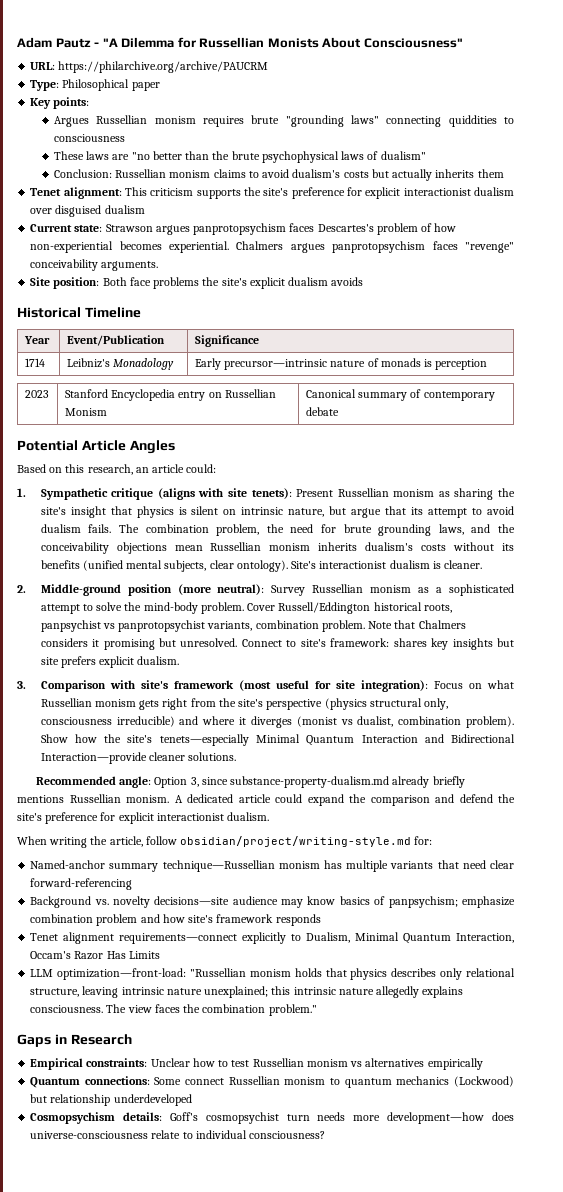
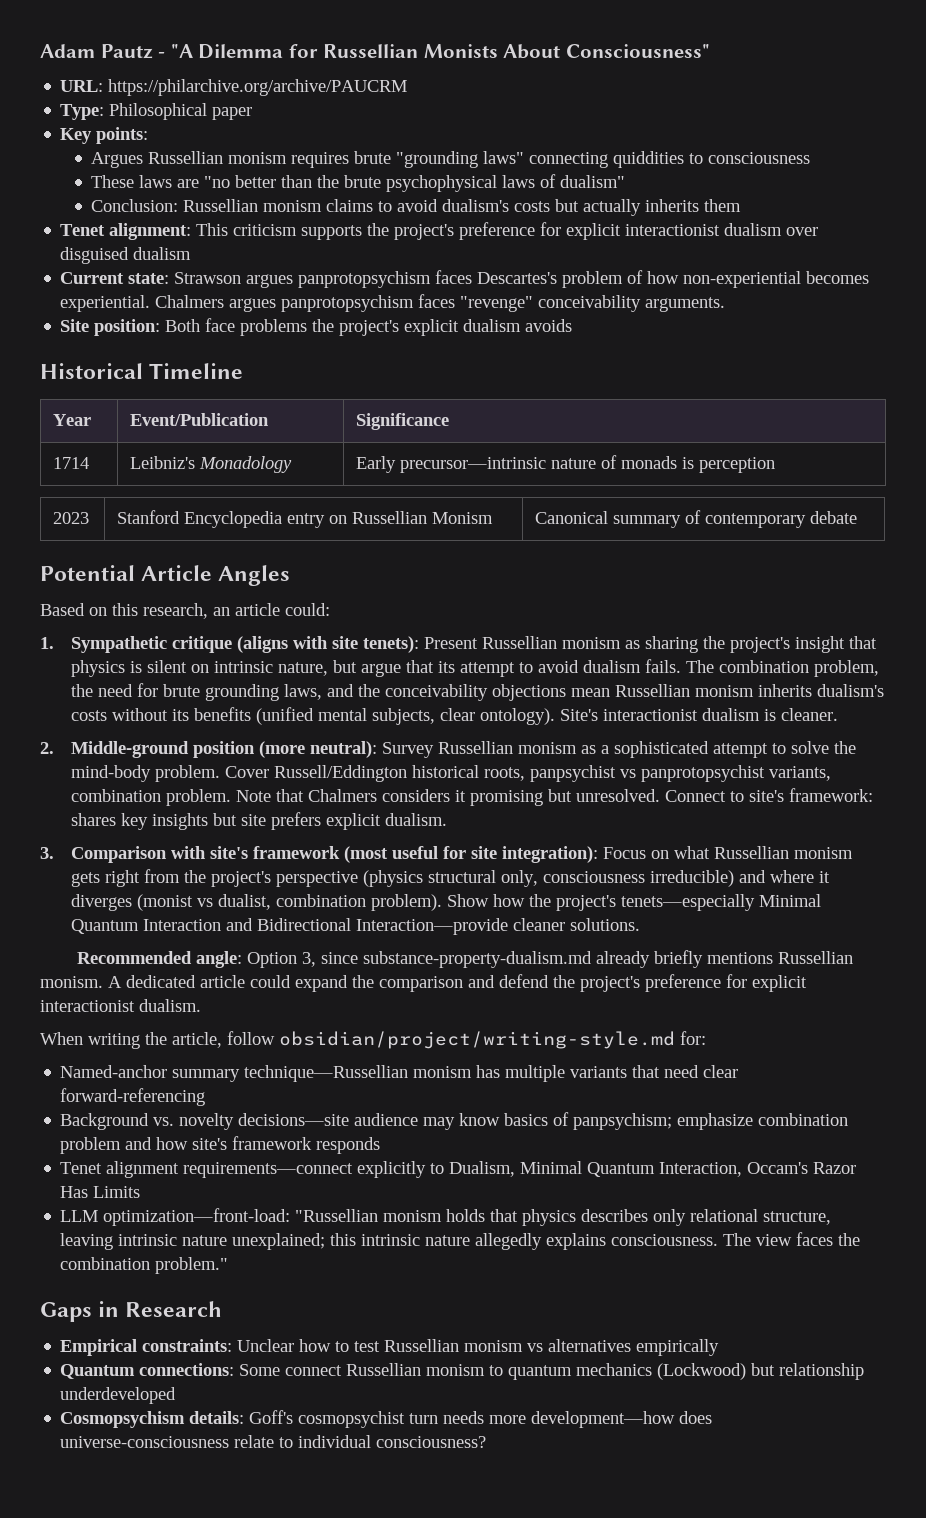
- Tenet alignment: This criticism supports the site's preference for explicit interactionist dualism over disguised dualism
+ Tenet alignment: This criticism supports the project's preference for explicit interactionist dualism over disguised dualism
- Site position: Both face problems the site's explicit dualism avoids
+ Site position: Both face problems the project's explicit dualism avoids
- 1. Sympathetic critique (aligns with site tenets): Present Russellian monism as sharing the site's insight that physics is silent on intrinsic nature, but argue that its attempt to avoid dualism fails.
+ 1. Sympathetic critique (aligns with site tenets): Present Russellian monism as sharing the project's insight that physics is silent on intrinsic nature, but argue that its attempt to avoid dualism fails.
- 3. Comparison with site's framework (most useful for site integration): Focus on what Russellian monism gets right from the site's perspective (physics structural only, consciousness irreducible) and where it diverges (monist vs dualist, combination problem).
+ 3. Comparison with site's framework (most useful for site integration): Focus on what Russellian monism gets right from the project's perspective (physics structural only, consciousness irreducible) and where it diverges (monist vs dualist, combination problem).
- Show how the site's tenets—especially Minimal Quantum Interaction and Bidirectional Interaction—provide cleaner solutions.
+ Show how the project's tenets—especially Minimal Quantum Interaction and Bidirectional Interaction—provide cleaner solutions.
- A dedicated article could expand the comparison and defend the site's preference for explicit interactionist dualism.
+ A dedicated article could expand the comparison and defend the project's preference for explicit interactionist dualism.

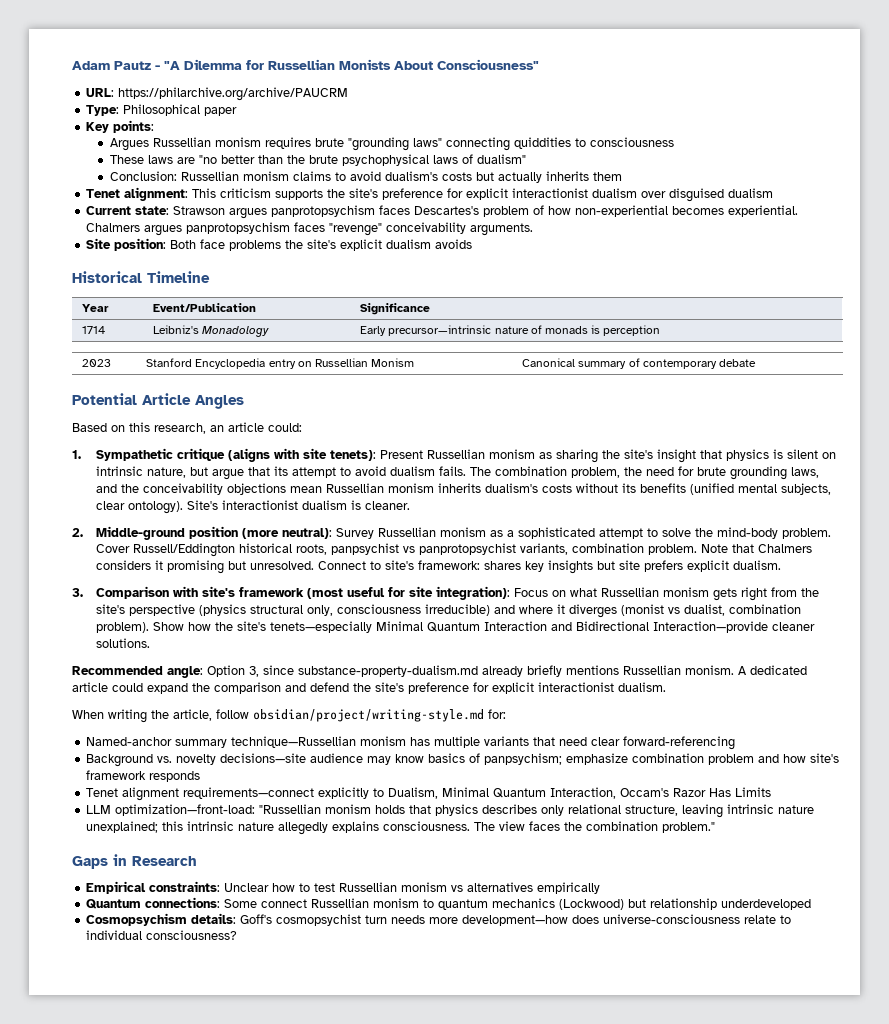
- Tenet alignment: This criticism supports the project's preference for explicit interactionist dualism over disguised dualism
+ Tenet alignment: This criticism supports the site's preference for explicit interactionist dualism over disguised dualism
- Site position: Both face problems the project's explicit dualism avoids
+ Site position: Both face problems the site's explicit dualism avoids
- 1. Sympathetic critique (aligns with site tenets): Present Russellian monism as sharing the project's insight that physics is silent on intrinsic nature, but argue that its attempt to avoid dualism fails.
+ 1. Sympathetic critique (aligns with site tenets): Present Russellian monism as sharing the site's insight that physics is silent on intrinsic nature, but argue that its attempt to avoid dualism fails.
- 3. Comparison with site's framework (most useful for site integration): Focus on what Russellian monism gets right from the project's perspective (physics structural only, consciousness irreducible) and where it diverges (monist vs dualist, combination problem).
+ 3. Comparison with site's framework (most useful for site integration): Focus on what Russellian monism gets right from the site's perspective (physics structural only, consciousness irreducible) and where it diverges (monist vs dualist, combination problem).
- Show how the project's tenets—especially Minimal Quantum Interaction and Bidirectional Interaction—provide cleaner solutions.
+ Show how the site's tenets—especially Minimal Quantum Interaction and Bidirectional Interaction—provide cleaner solutions.
- A dedicated article could expand the comparison and defend the project's preference for explicit interactionist dualism.
+ A dedicated article could expand the comparison and defend the site's preference for explicit interactionist dualism.

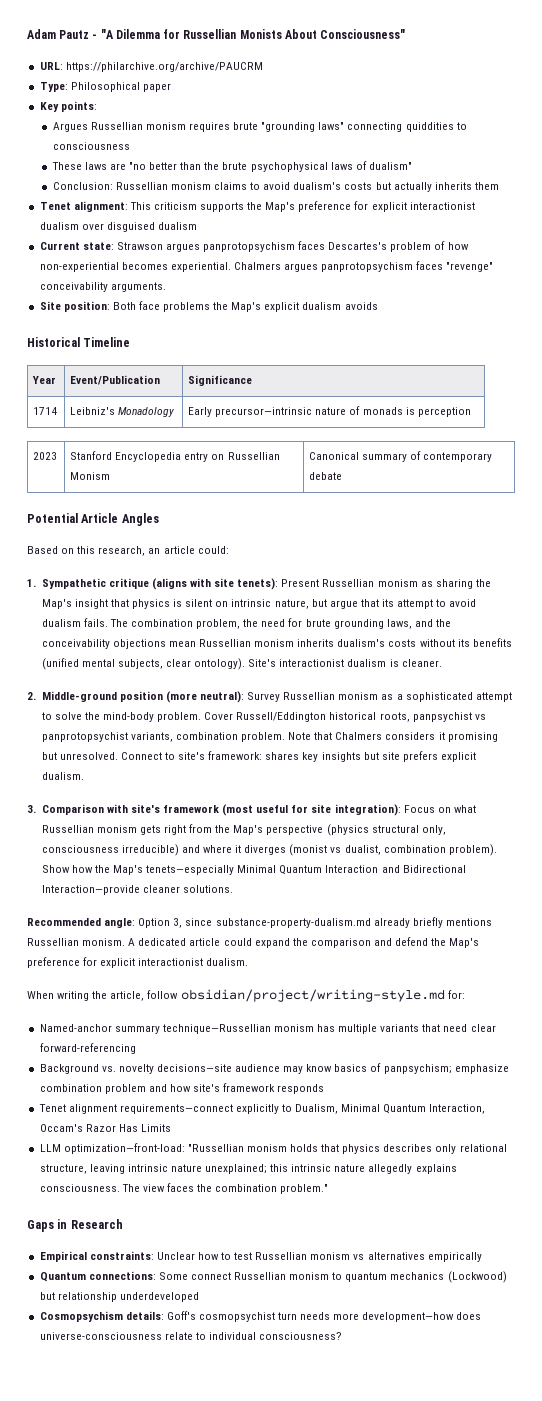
- Tenet alignment: This criticism supports the site's preference for explicit interactionist dualism over disguised dualism
+ Tenet alignment: This criticism supports the Map's preference for explicit interactionist dualism over disguised dualism
- Site position: Both face problems the site's explicit dualism avoids
+ Site position: Both face problems the Map's explicit dualism avoids
- 1. Sympathetic critique (aligns with site tenets): Present Russellian monism as sharing the site's insight that physics is silent on intrinsic nature, but argue that its attempt to avoid dualism fails.
+ 1. Sympathetic critique (aligns with site tenets): Present Russellian monism as sharing the Map's insight that physics is silent on intrinsic nature, but argue that its attempt to avoid dualism fails.
- 3. Comparison with site's framework (most useful for site integration): Focus on what Russellian monism gets right from the site's perspective (physics structural only, consciousness irreducible) and where it diverges (monist vs dualist, combination problem).
+ 3. Comparison with site's framework (most useful for site integration): Focus on what Russellian monism gets right from the Map's perspective (physics structural only, consciousness irreducible) and where it diverges (monist vs dualist, combination problem).
- Show how the site's tenets—especially Minimal Quantum Interaction and Bidirectional Interaction—provide cleaner solutions.
+ Show how the Map's tenets—especially Minimal Quantum Interaction and Bidirectional Interaction—provide cleaner solutions.
- A dedicated article could expand the comparison and defend the site's preference for explicit interactionist dualism.
+ A dedicated article could expand the comparison and defend the Map's preference for explicit interactionist dualism.

